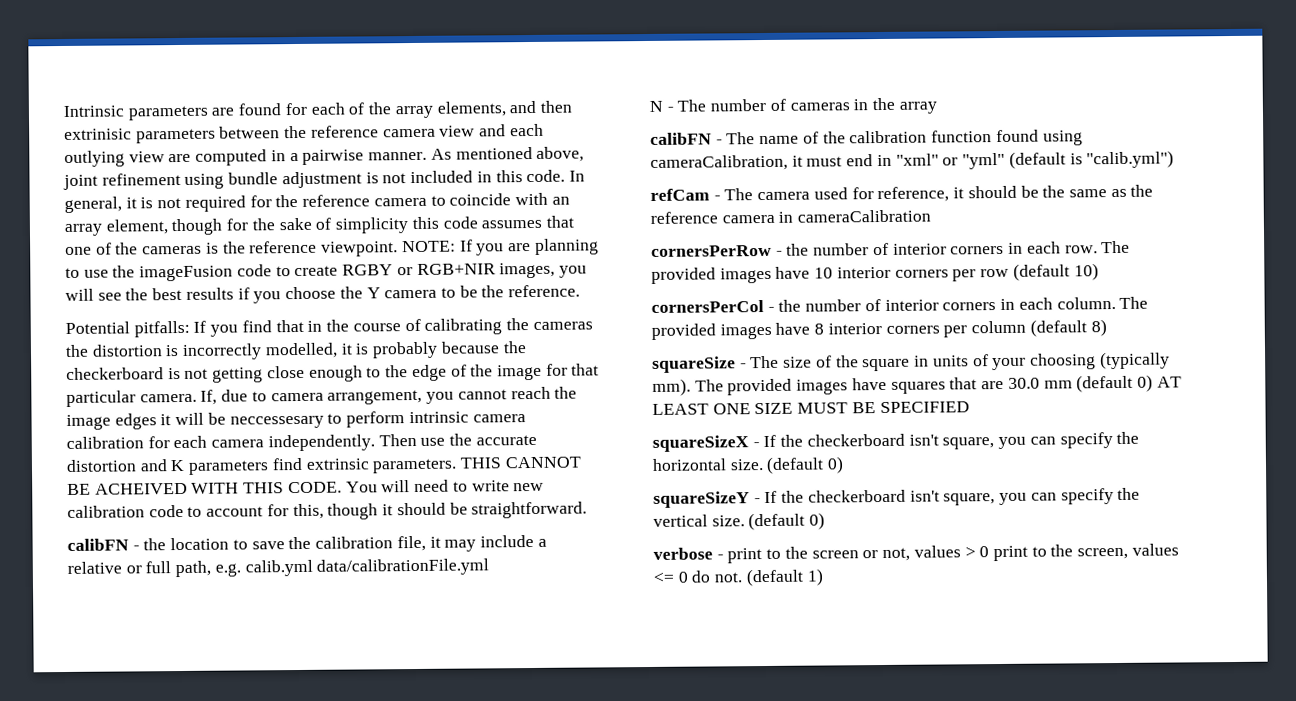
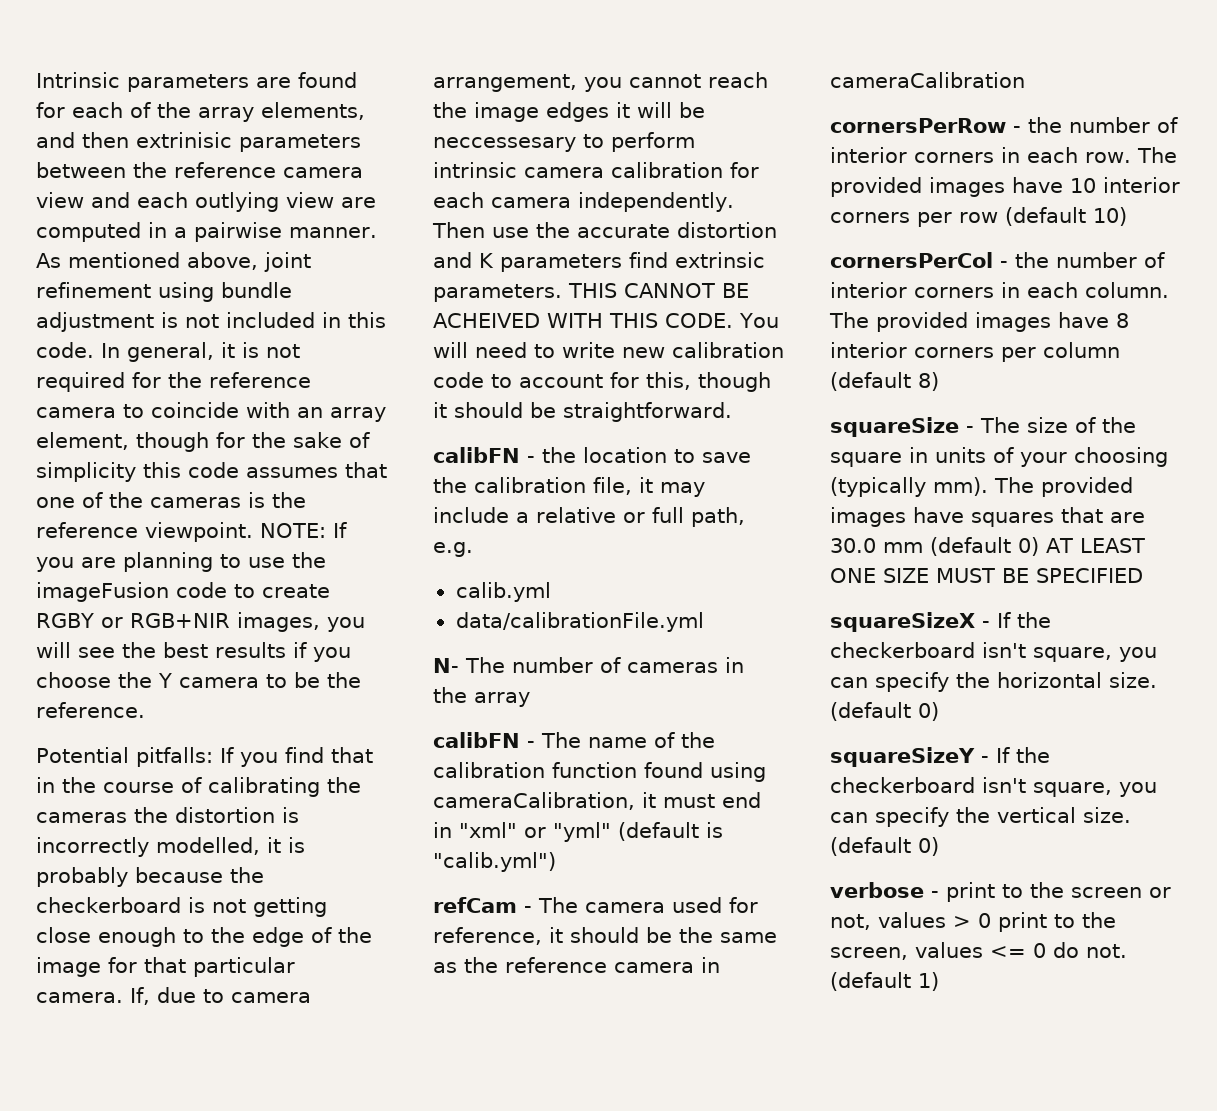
- calibFN - the location to save the calibration file, it may include a relative or full path, e.g. calib.yml data/calibrationFile.yml
+ calibFN - the location to save the calibration file, it may include a relative or full path, e.g.
+ calib.yml
+ data/calibrationFile.yml
- N - The number of cameras in the array
+ N- The number of cameras in the array

